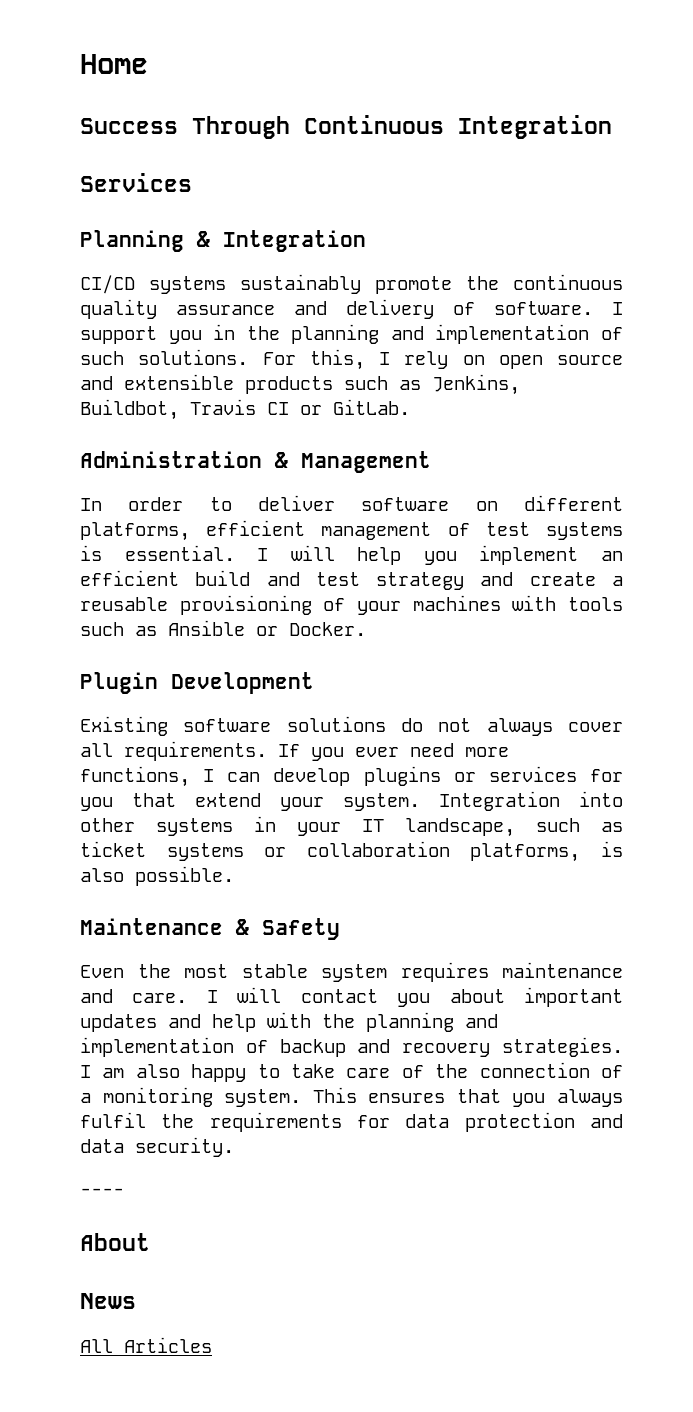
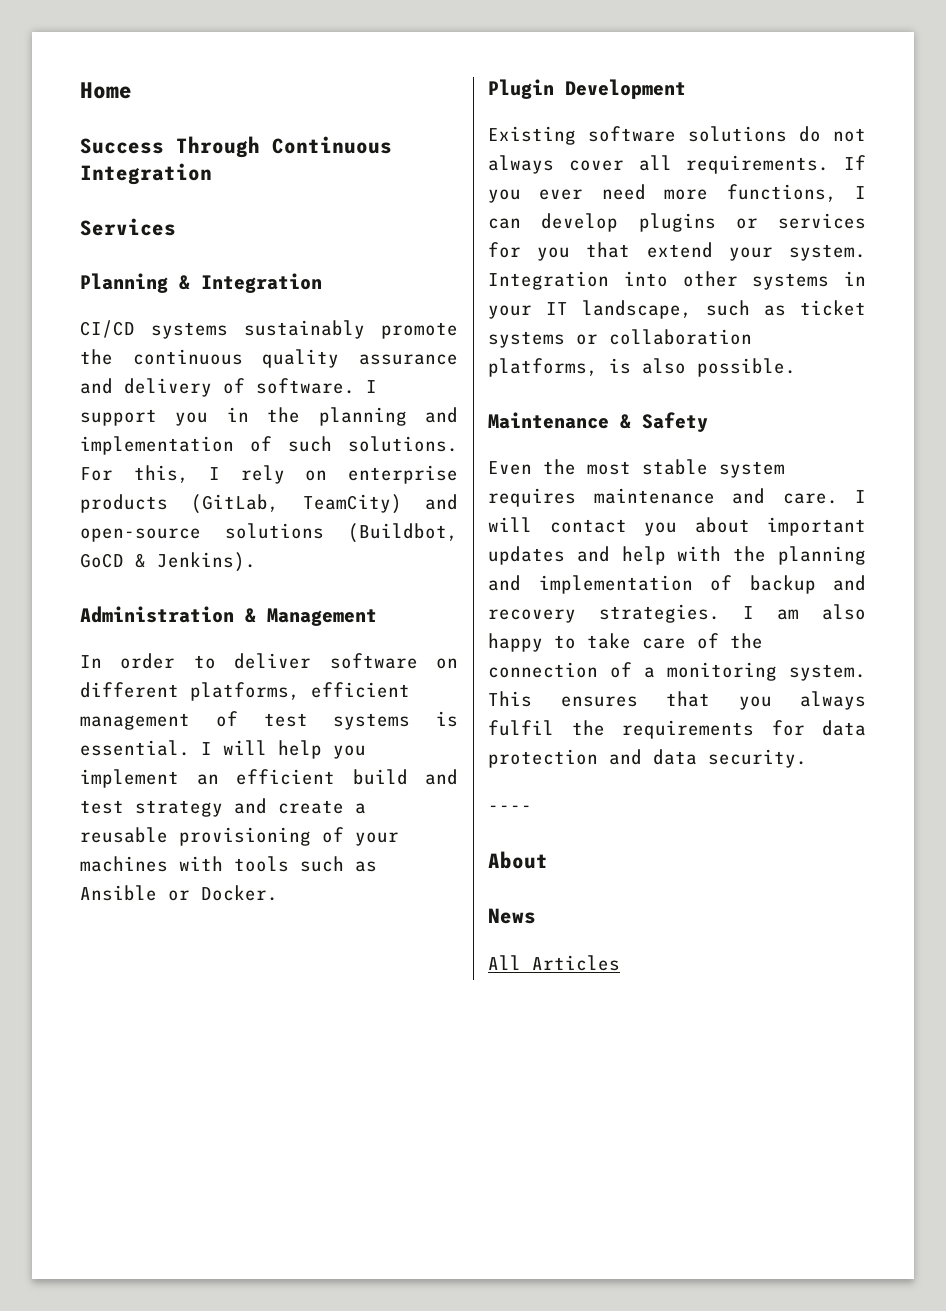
- For this, I rely on open source and extensible products such as Jenkins, Buildbot, Travis CI or GitLab.
+ For this, I rely on enterprise products (GitLab, TeamCity) and open-source solutions (Buildbot, GoCD & Jenkins).

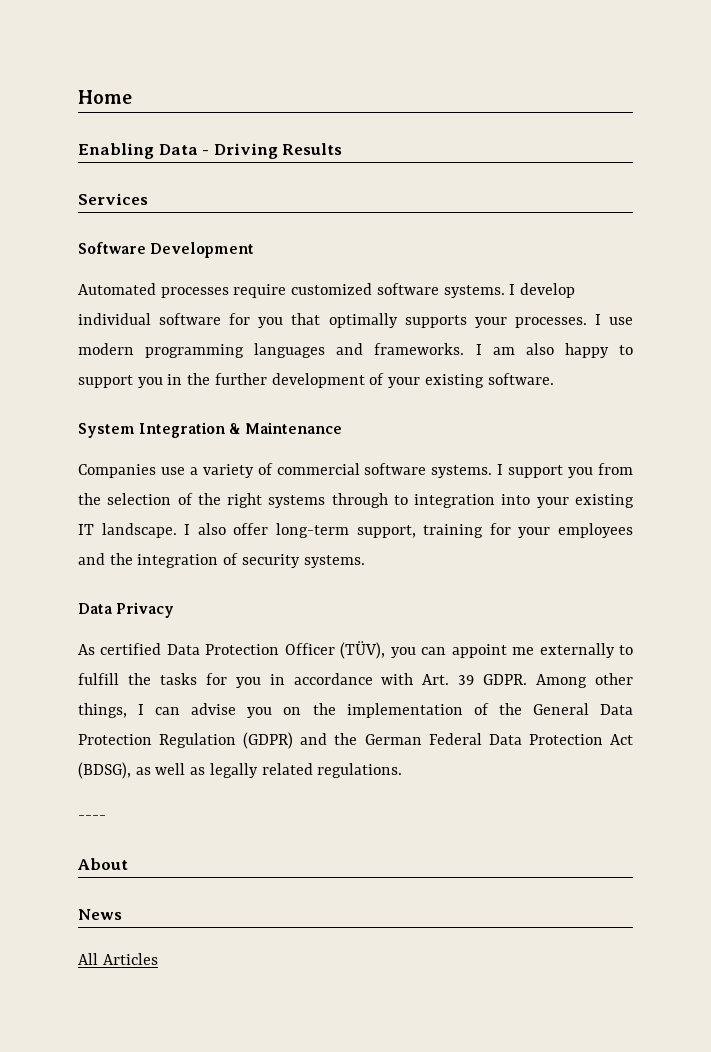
- Success Through Continuous Integration
+ Enabling Data - Driving Results
  Services
- Planning & Integration
- CI/CD systems sustainably promote the continuous quality assurance and delivery of software. I support you in the planning and implementation of such solutions. For this, I rely on enterprise products (GitLab, TeamCity) and open-source solutions (Buildbot, GoCD & Jenkins).
- Administration & Management
- In order to deliver software on different platforms, efficient management of test systems is essential. I will help you implement an efficient build and test strategy and create a reusable provisioning of your machines with tools such as Ansible or Docker.
- Plugin Development
- Existing software solutions do not always cover all requirements. If you ever need more functions, I can develop plugins or services for you that extend your system. Integration into other systems in your IT landscape, such as ticket systems or collaboration platforms, is also possible.
- Maintenance & Safety
- Even the most stable system requires maintenance and care. I will contact you about important updates and help with the planning and implementation of backup and recovery strategies.
+ Software Development
+ Automated processes require customized software systems. I develop individual software for you that optimally supports your processes. I use modern programming languages and frameworks.
- I am also happy to take care of the connection of a monitoring system. This ensures that you always fulfil the requirements for data protection and data security.
+ I am also happy to support you in the further development of your existing software.
+ System Integration & Maintenance
+ Companies use a variety of commercial software systems. I support you from the selection of the right systems through to integration into your existing IT landscape. I also offer long-term support, training for your employees and the integration of security systems.
+ Data Privacy
+ As certified Data Protection Officer (TÜV), you can appoint me externally to fulfill the tasks for you in accordance with Art. 39 GDPR. Among other things, I can advise you on the implementation of the General Data Protection Regulation (GDPR) and the German Federal Data Protection Act (BDSG), as well as legally related regulations.

